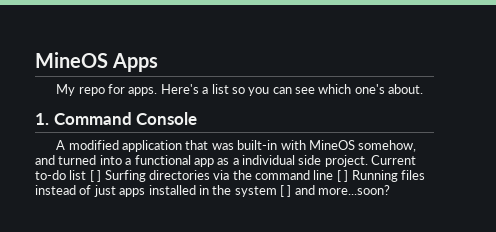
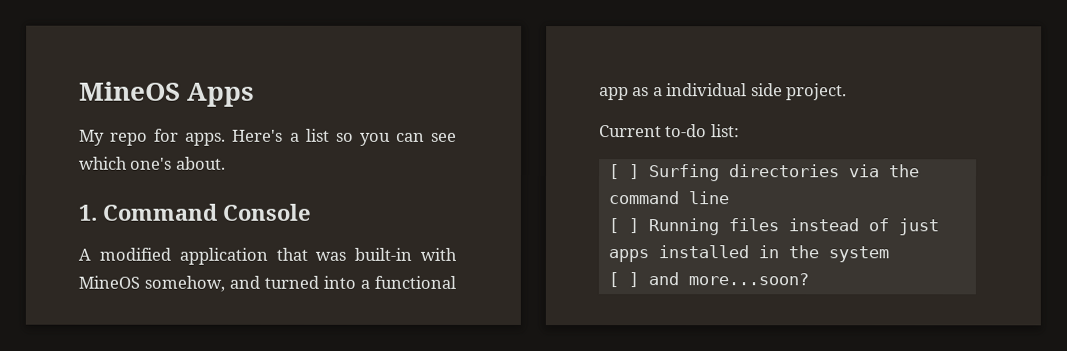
- A modified application that was built-in with MineOS somehow, and turned into a functional app as a individual side project. Current to-do list [ ] Surfing directories via the command line [ ] Running files instead of just apps installed in the system [ ] and more...soon?
+ A modified application that was built-in with MineOS somehow, and turned into a functional app as a individual side project.
+ Current to-do list:
+ [ ] Surfing directories via the command line
+ [ ] Running files instead of just apps installed in the system
+ [ ] and more...soon?

